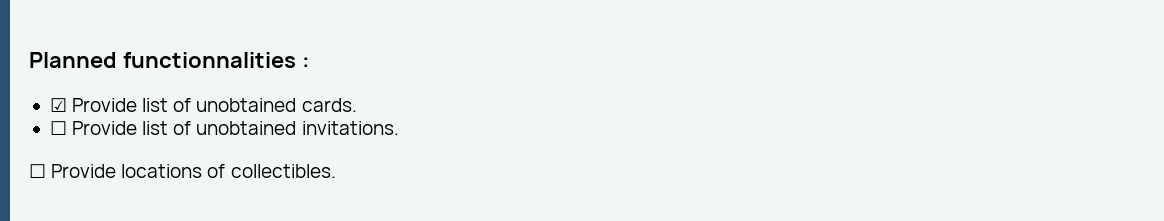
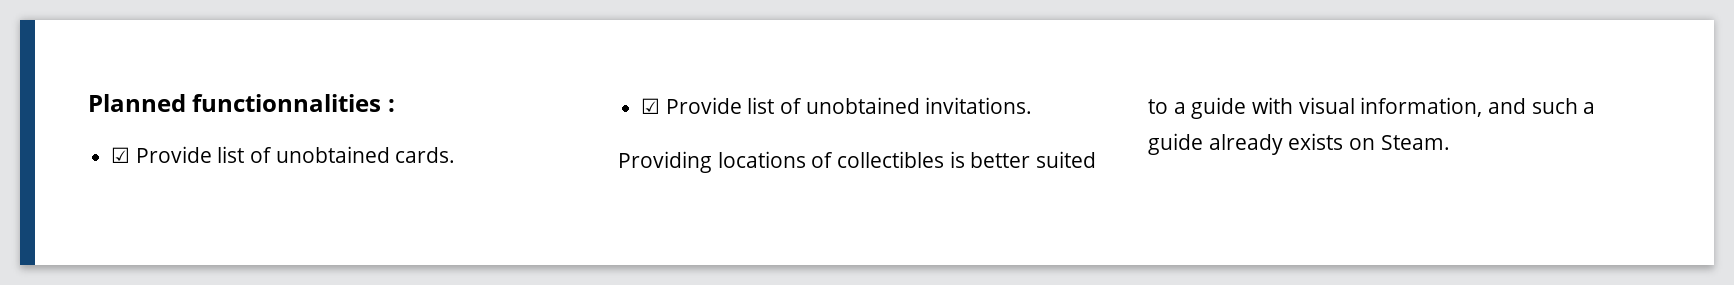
- ☐ Provide list of unobtained invitations.
+ ☑ Provide list of unobtained invitations.
- ☐ Provide locations of collectibles.
+ Providing locations of collectibles is better suited to a guide with visual information, and such a guide already exists on Steam.

